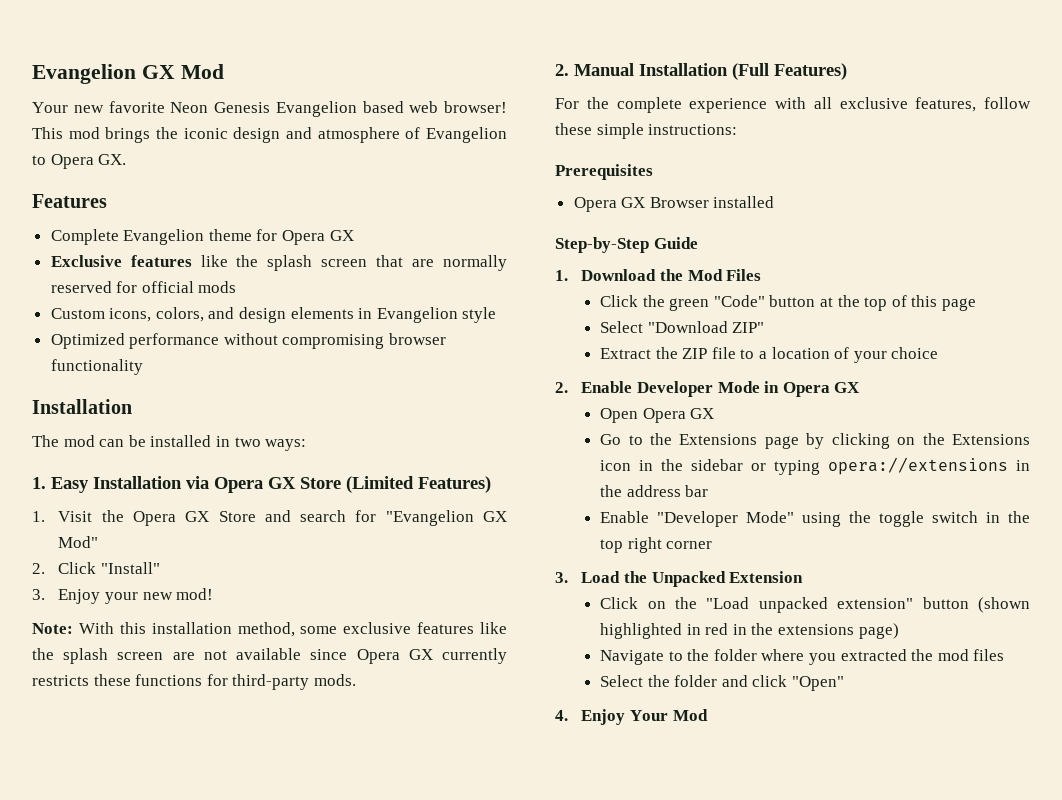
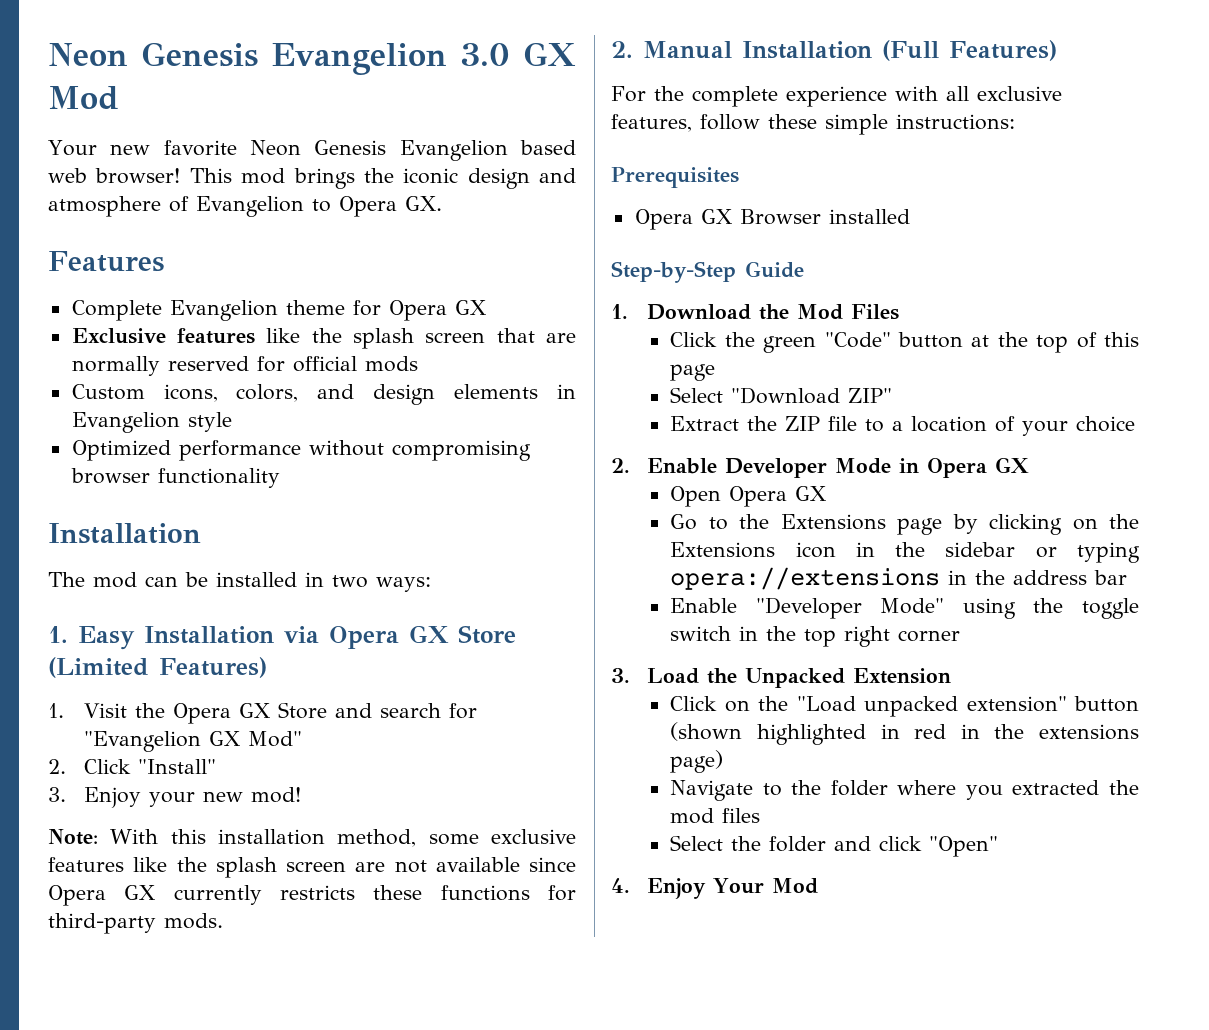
- Evangelion GX Mod
+ Neon Genesis Evangelion 3.0 GX Mod

